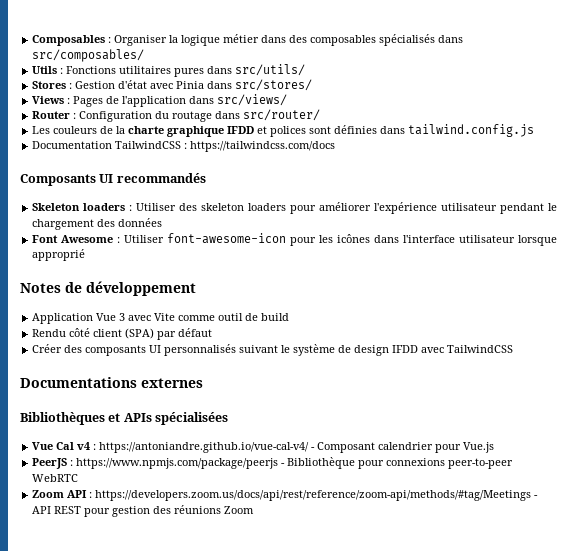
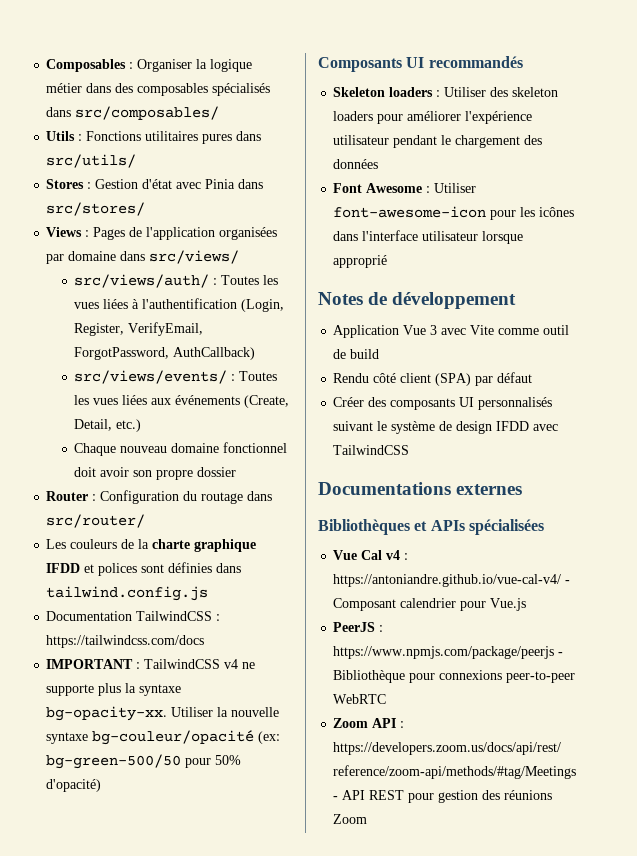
- Views : Pages de l'application dans src/views/
+ Views : Pages de l'application organisées par domaine dans src/views/
+ src/views/auth/ : Toutes les vues liées à l'authentification (Login, Register, VerifyEmail, ForgotPassword, AuthCallback)
+ src/views/events/ : Toutes les vues liées aux événements (Create, Detail, etc.)
+ Chaque nouveau domaine fonctionnel doit avoir son propre dossier
+ IMPORTANT : TailwindCSS v4 ne supporte plus la syntaxe bg-opacity-xx. Utiliser la nouvelle syntaxe bg-couleur/opacité (ex: bg-green-500/50 pour 50% d'opacité)

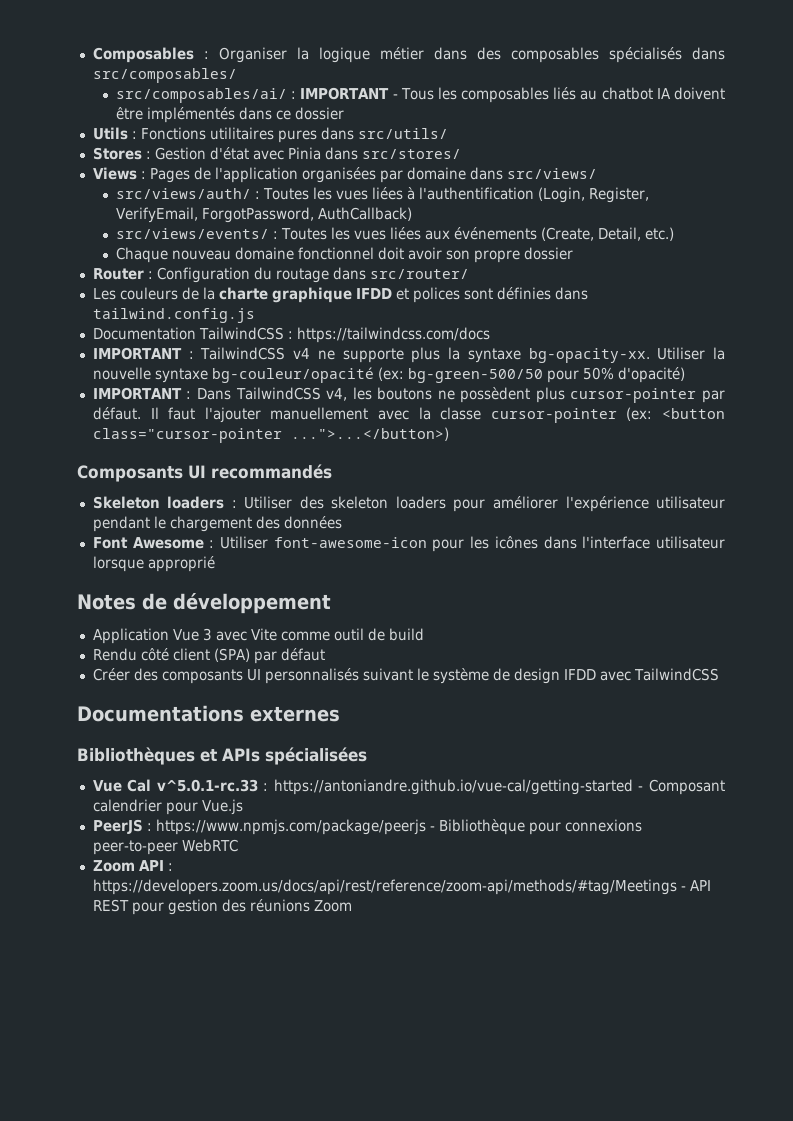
+ src/composables/ai/ : IMPORTANT - Tous les composables liés au chatbot IA doivent être implémentés dans ce dossier
+ IMPORTANT : Dans TailwindCSS v4, les boutons ne possèdent plus cursor-pointer par défaut. Il faut l'ajouter manuellement avec la classe cursor-pointer (ex: <button class="cursor-pointer ...">...</button>)
- Vue Cal v4 : https://antoniandre.github.io/vue-cal-v4/ - Composant calendrier pour Vue.js
+ Vue Cal v^5.0.1-rc.33 : https://antoniandre.github.io/vue-cal/getting-started - Composant calendrier pour Vue.js

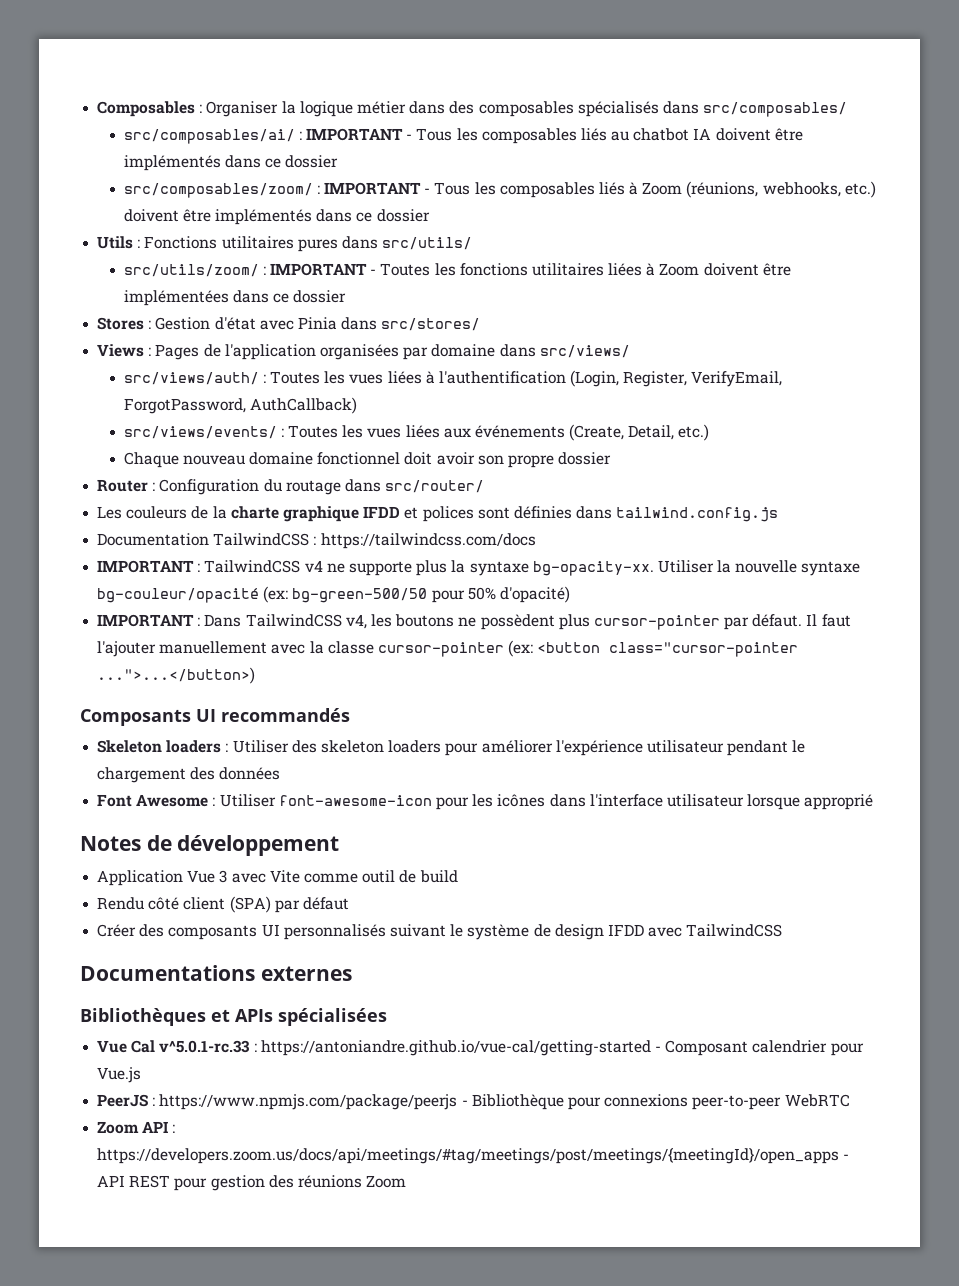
+ src/composables/zoom/ : IMPORTANT - Tous les composables liés à Zoom (réunions, webhooks, etc.) doivent être implémentés dans ce dossier
+ src/utils/zoom/ : IMPORTANT - Toutes les fonctions utilitaires liées à Zoom doivent être implémentées dans ce dossier
- Zoom API : https://developers.zoom.us/docs/api/rest/reference/zoom-api/methods/#tag/Meetings - API REST pour gestion des réunions Zoom
+ Zoom API : https://developers.zoom.us/docs/api/meetings/#tag/meetings/post/meetings/{meetingId}/open_apps - API REST pour gestion des réunions Zoom

